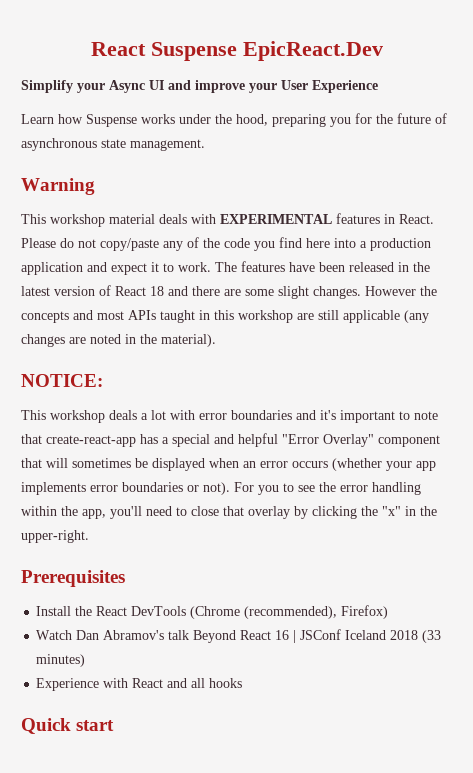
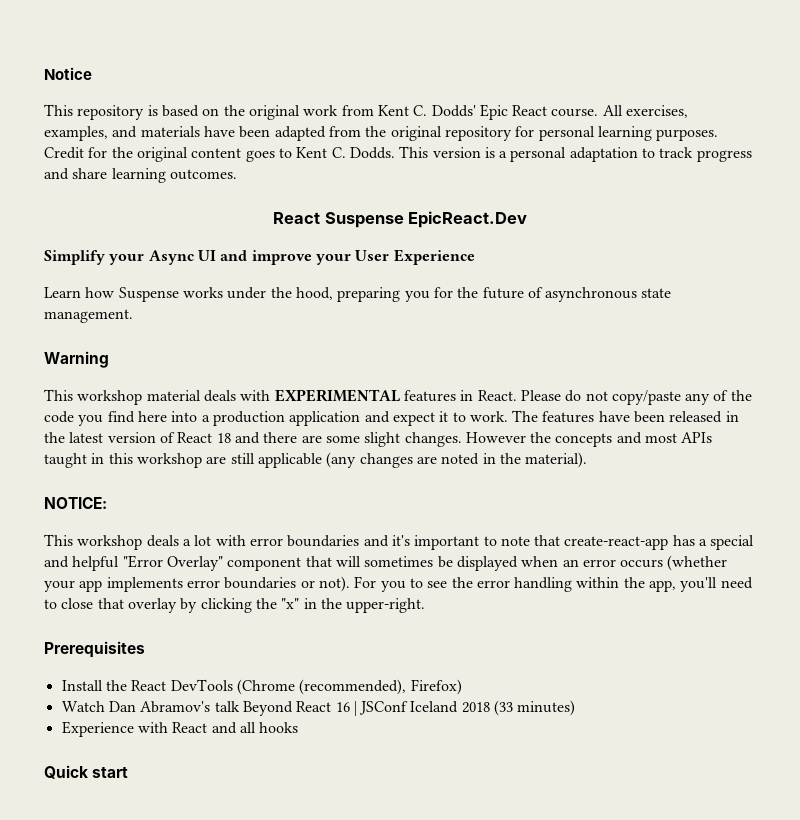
+ Notice
+ This repository is based on the original work from Kent C. Dodds' Epic React course. All exercises, examples, and materials have been adapted from the original repository for personal learning purposes. Credit for the original content goes to Kent C. Dodds. This version is a personal adaptation to track progress and share learning outcomes.

